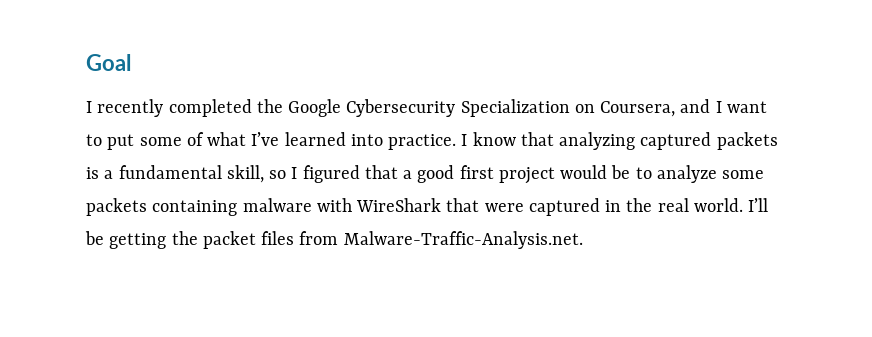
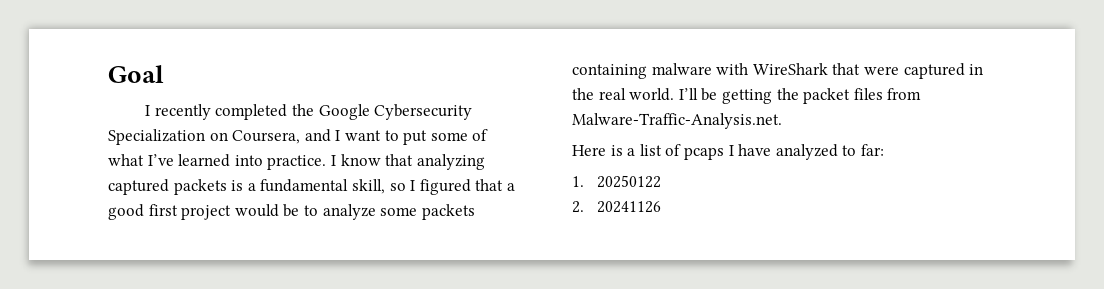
+ Here is a list of pcaps I have analyzed to far:
+ 1. 20250122
+ 2. 20241126

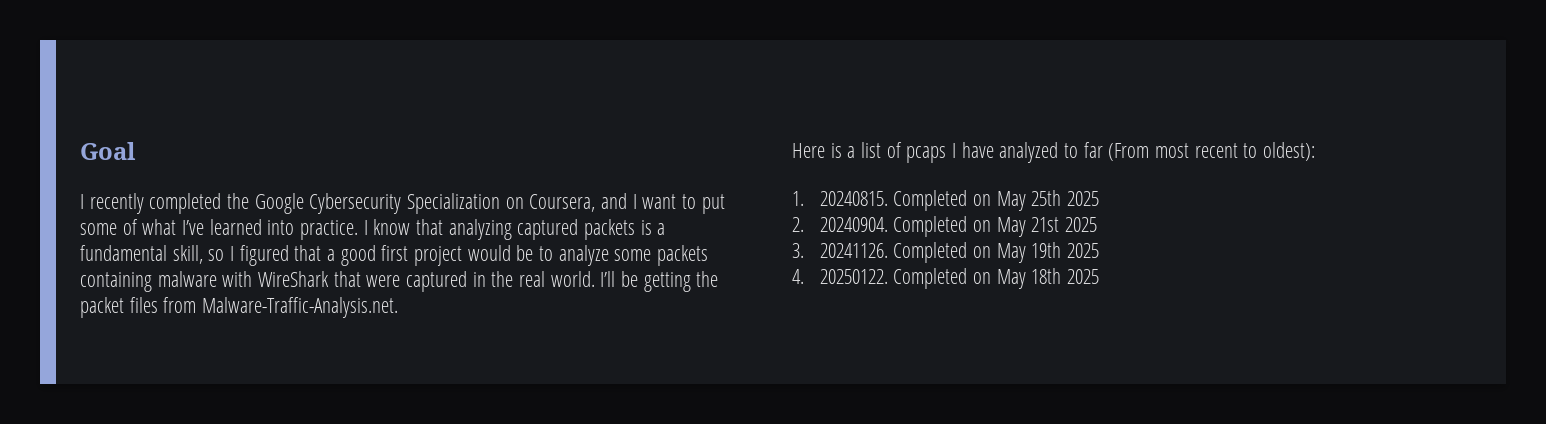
- Here is a list of pcaps I have analyzed to far:
- 1. 20250122
- 2. 20241126
+ Here is a list of pcaps I have analyzed to far (From most recent to oldest):
+ 1. 20240815. Completed on May 25th 2025
+ 2. 20240904. Completed on May 21st 2025
+ 3. 20241126. Completed on May 19th 2025
+ 4. 20250122. Completed on May 18th 2025

